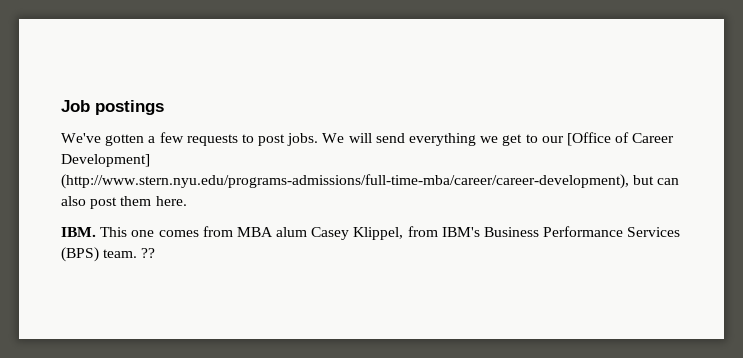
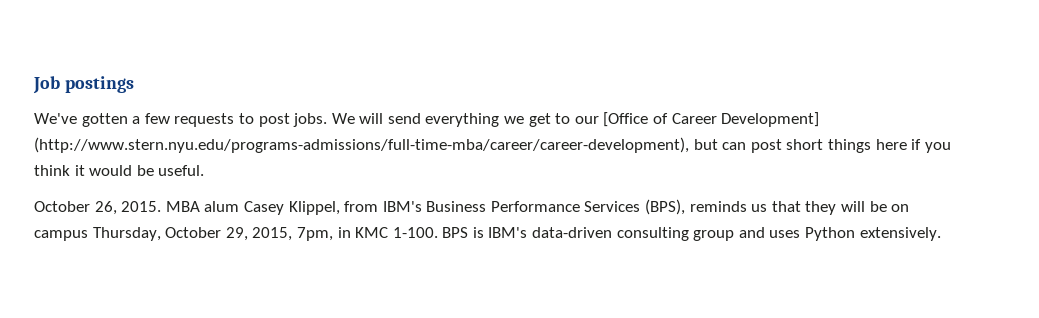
- We will send everything we get to our [Office of Career Development] (http://www.stern.nyu.edu/programs-admissions/full-time-mba/career/career-development), but can also post them here.
- IBM. This one comes from MBA alum Casey Klippel, from IBM's Business Performance Services (BPS) team. ??
+ We will send everything we get to our [Office of Career Development] (http://www.stern.nyu.edu/programs-admissions/full-time-mba/career/career-development), but can post short things here if you think it would be useful.
+ October 26, 2015. MBA alum Casey Klippel, from IBM's Business Performance Services (BPS), reminds us that they will be on campus Thursday, October 29, 2015, 7pm, in KMC 1-100. BPS is IBM's data-driven consulting group and uses Python extensively.

